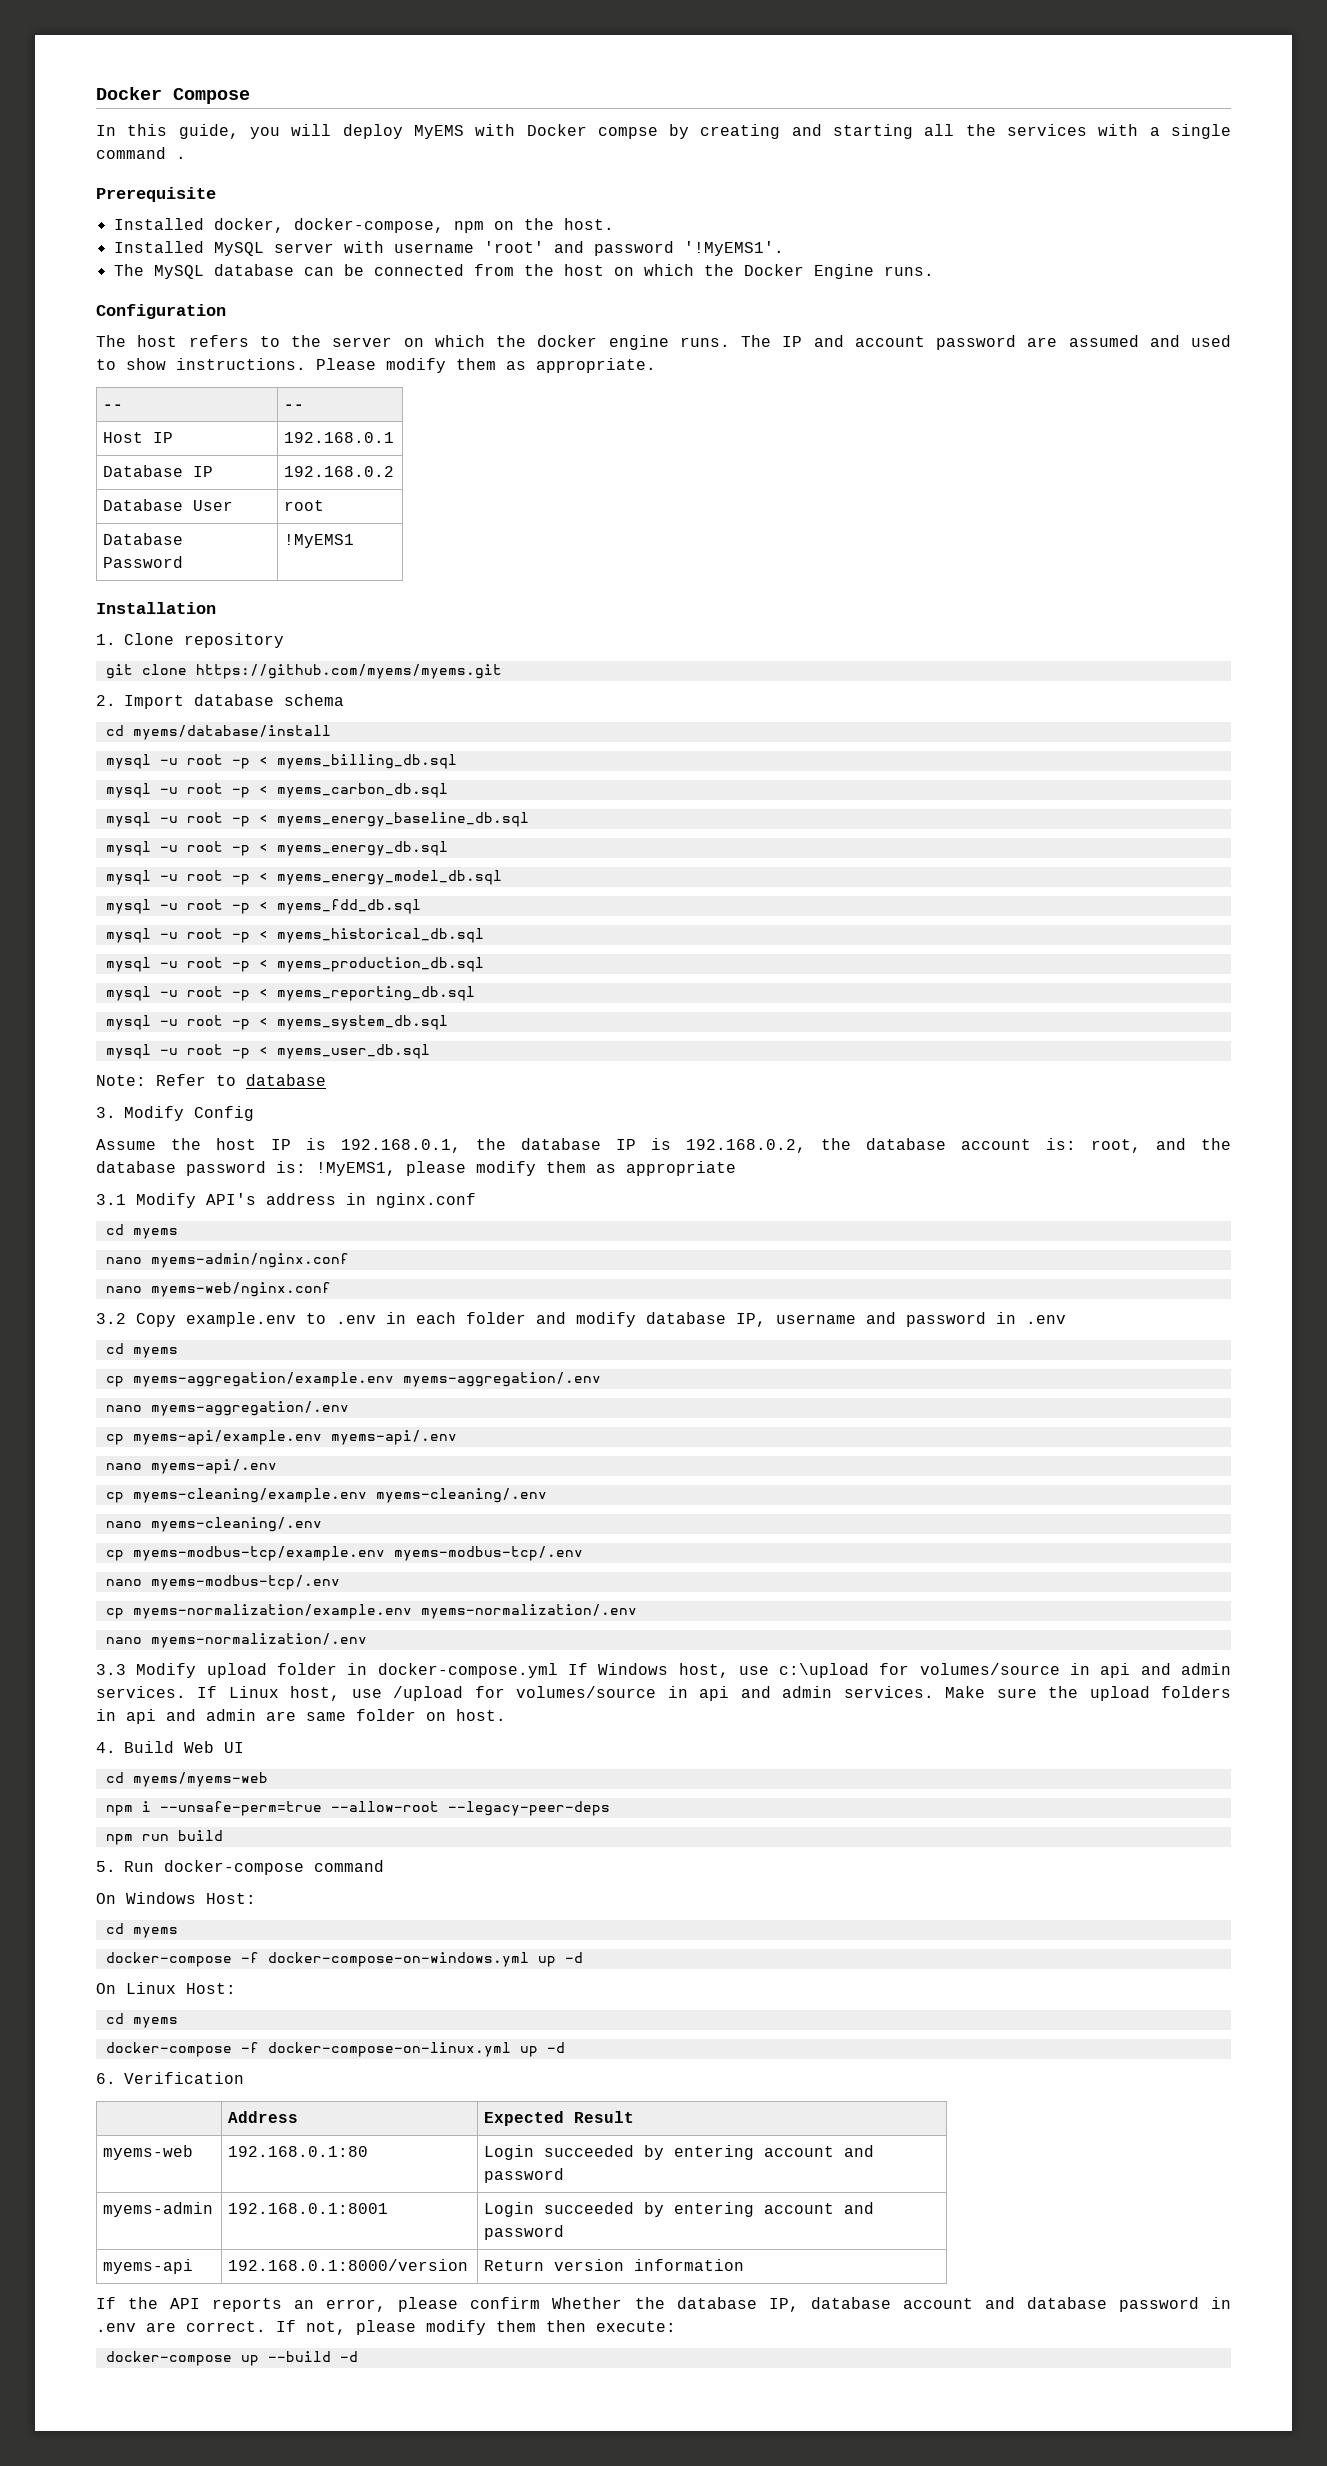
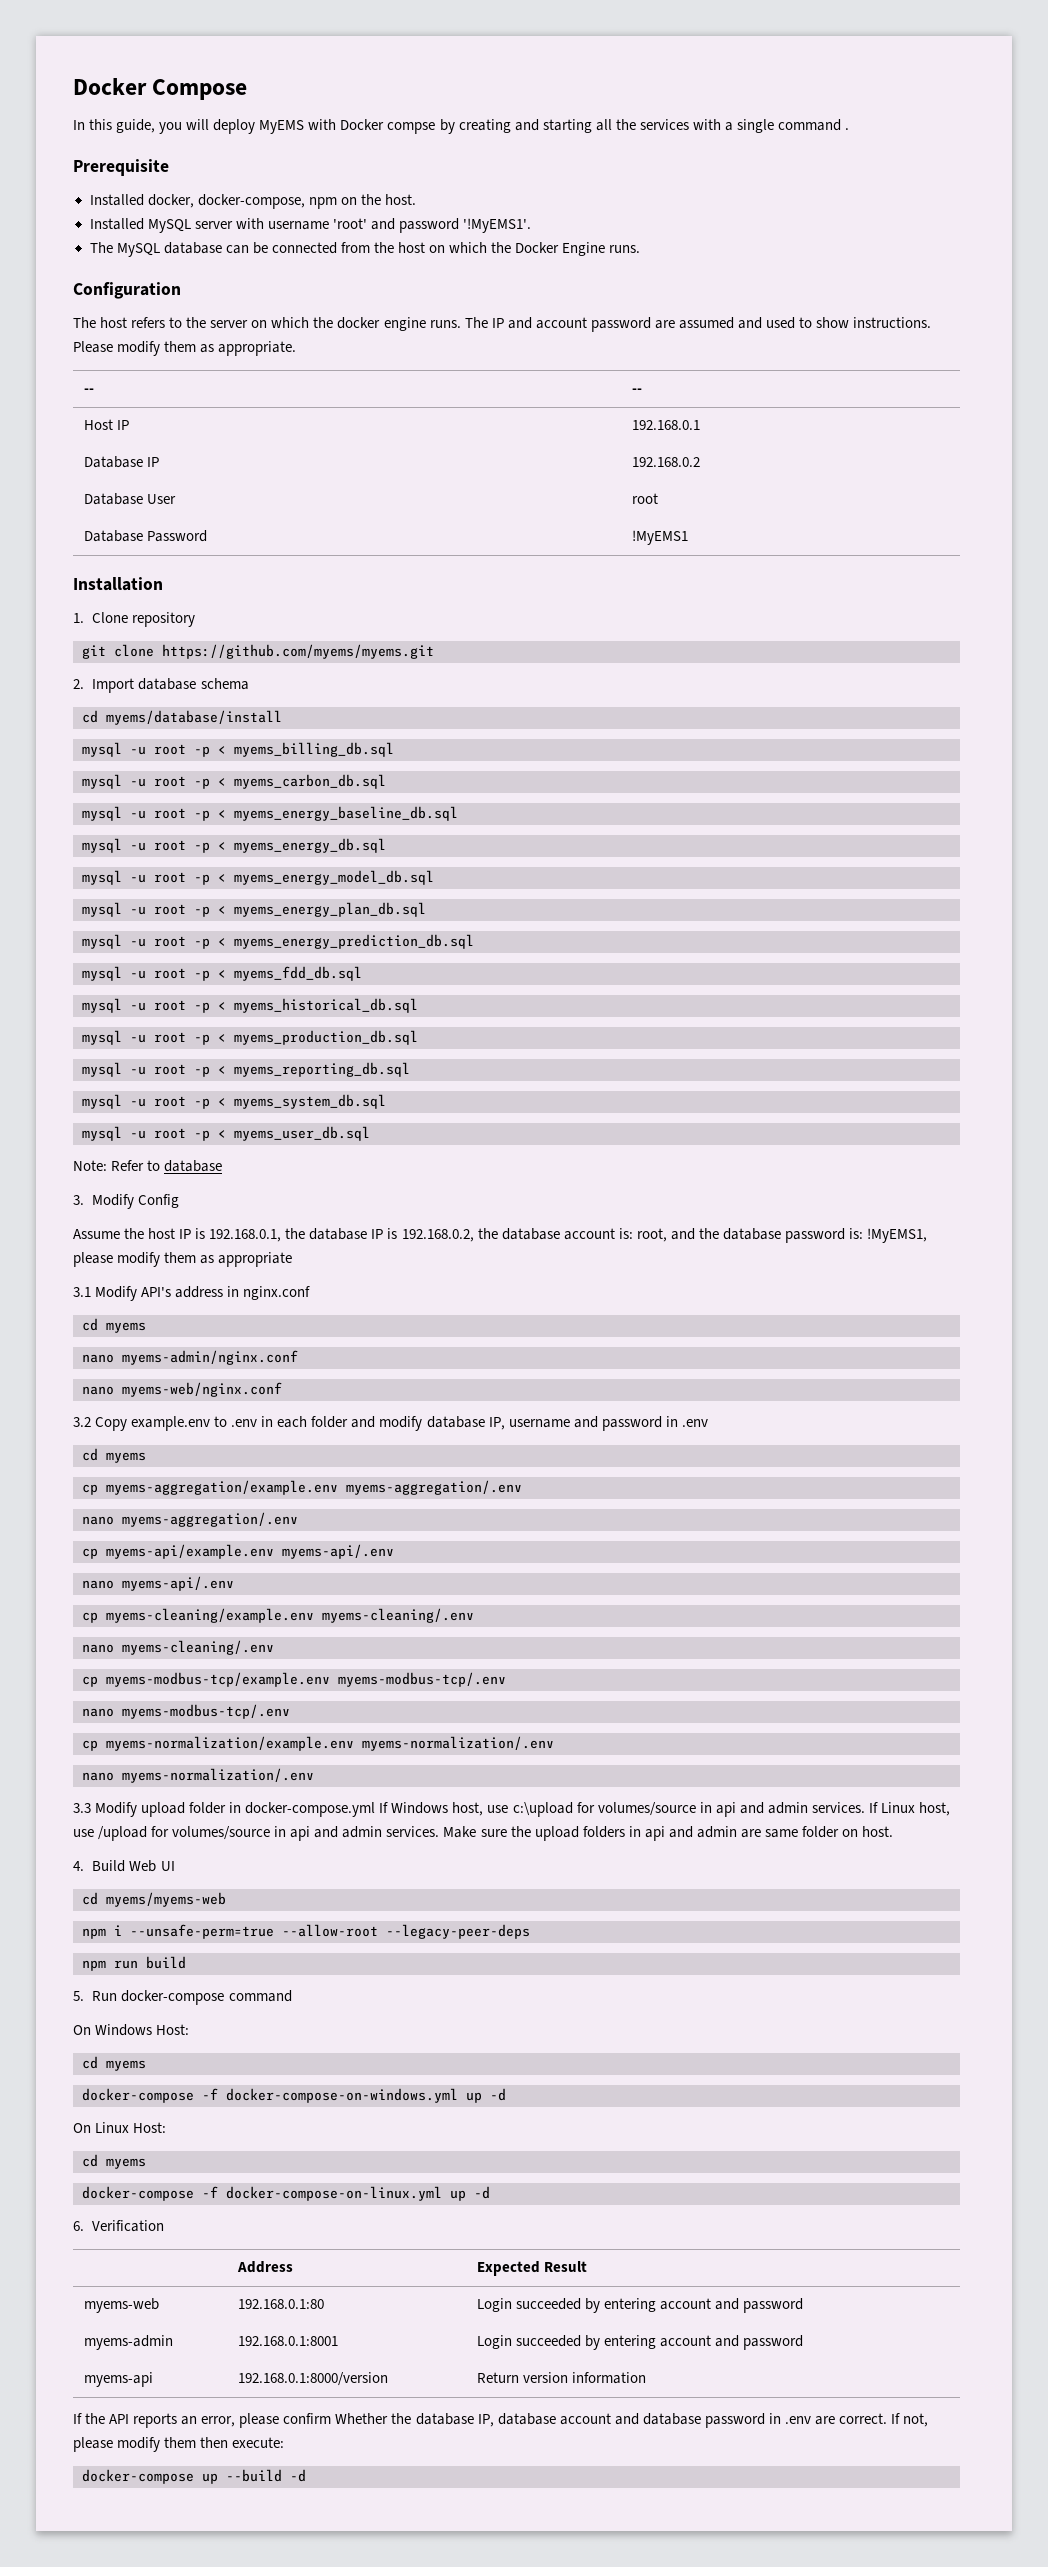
+ mysql -u root -p < myems_energy_plan_db.sql
+ mysql -u root -p < myems_energy_prediction_db.sql

